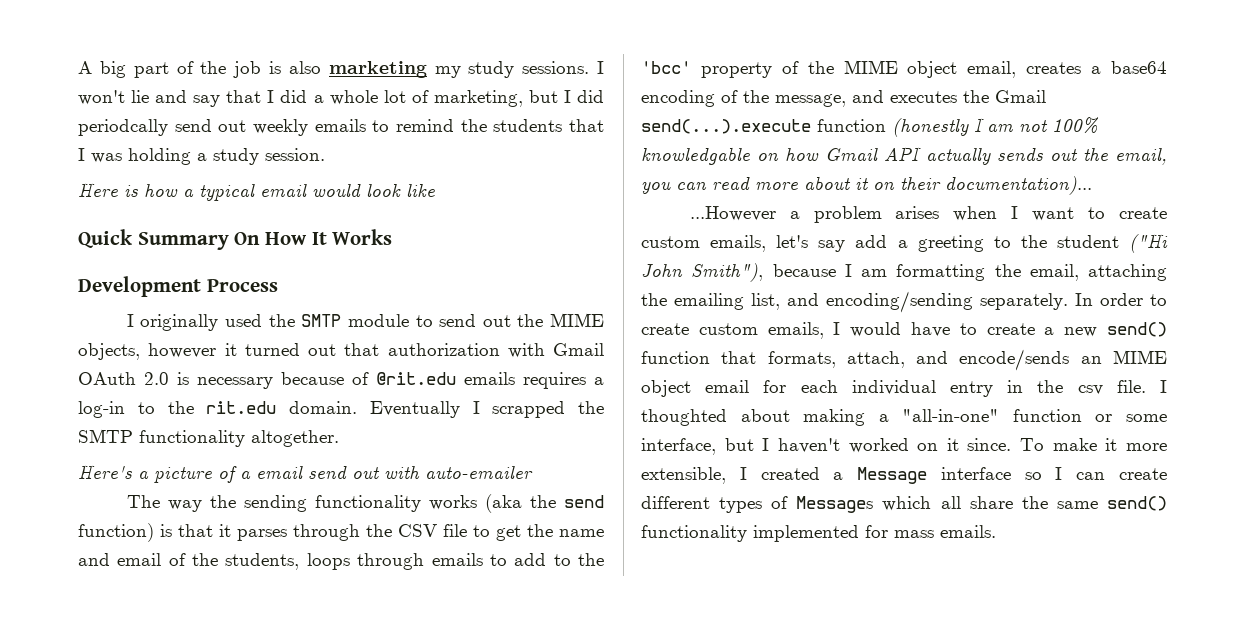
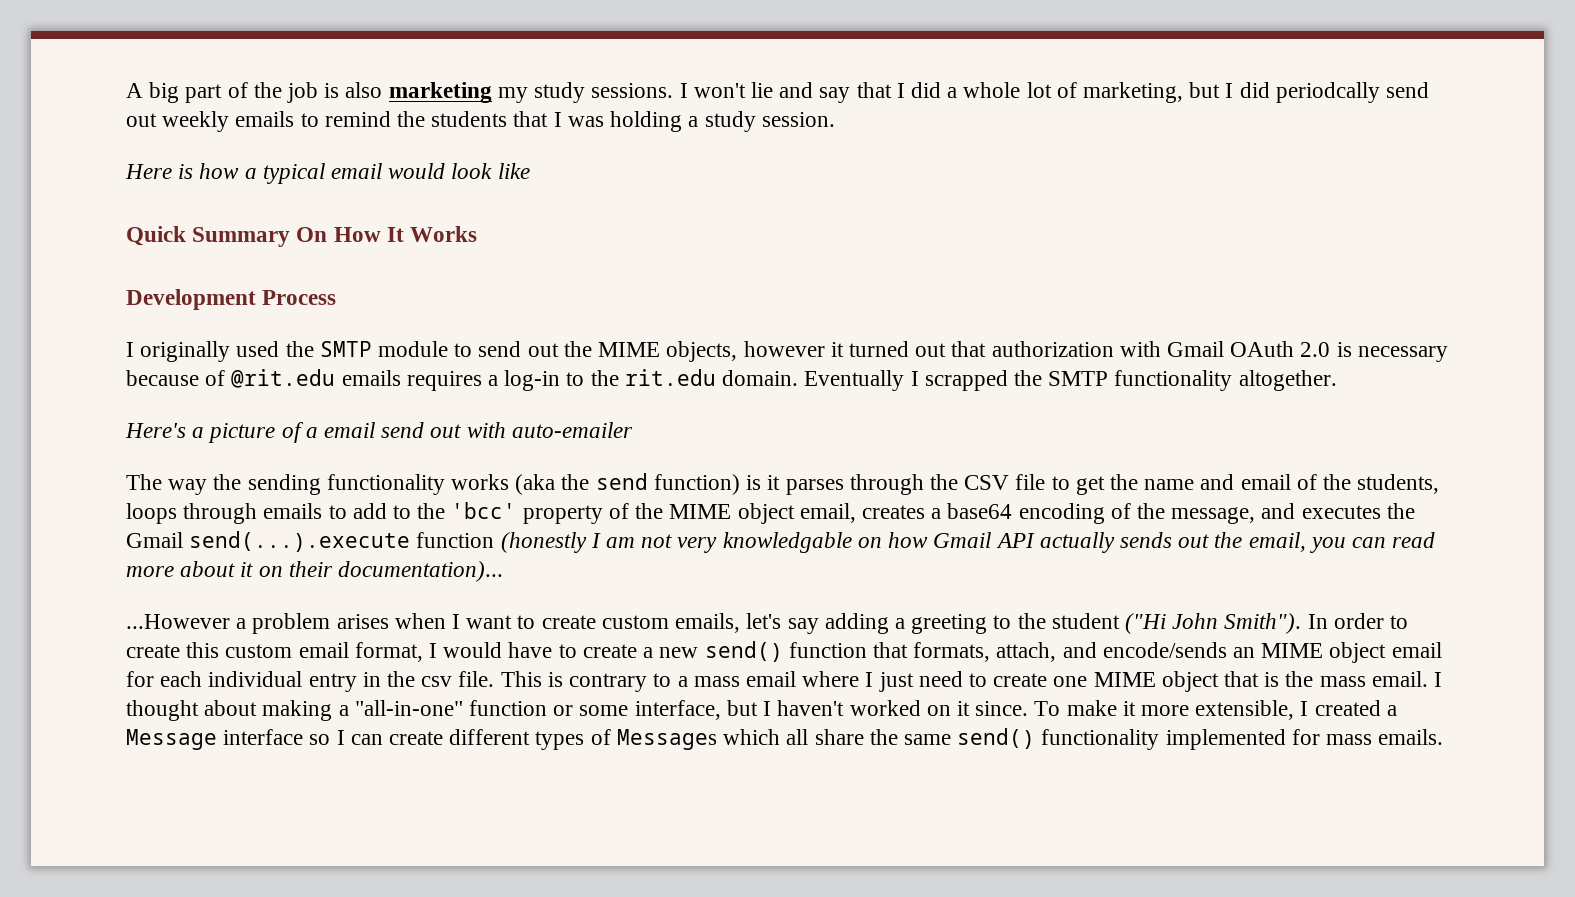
- The way the sending functionality works (aka the send function) is that it parses through the CSV file to get the name and email of the students, loops through emails to add to the 'bcc' property of the MIME object email, creates a base64 encoding of the message, and executes the Gmail send(...).execute function (honestly I am not 100% knowledgable on how Gmail API actually sends out the email, you can read more about it on their documentation)...
+ The way the sending functionality works (aka the send function) is it parses through the CSV file to get the name and email of the students, loops through emails to add to the 'bcc' property of the MIME object email, creates a base64 encoding of the message, and executes the Gmail send(...).execute function (honestly I am not very knowledgable on how Gmail API actually sends out the email, you can read more about it on their documentation)...
- ...However a problem arises when I want to create custom emails, let's say add a greeting to the student ("Hi John Smith"), because I am formatting the email, attaching the emailing list, and encoding/sending separately. In order to create custom emails, I would have to create a new send() function that formats, attach, and encode/sends an MIME object email for each individual entry in the csv file.
+ ...However a problem arises when I want to create custom emails, let's say adding a greeting to the student ("Hi John Smith"). In order to create this custom email format, I would have to create a new send() function that formats, attach, and encode/sends an MIME object email for each individual entry in the csv file.
- I thoughted about making a "all-in-one" function or some interface, but I haven't worked on it since.
+ This is contrary to a mass email where I just need to create one MIME object that is the mass email. I thought about making a "all-in-one" function or some interface, but I haven't worked on it since.

